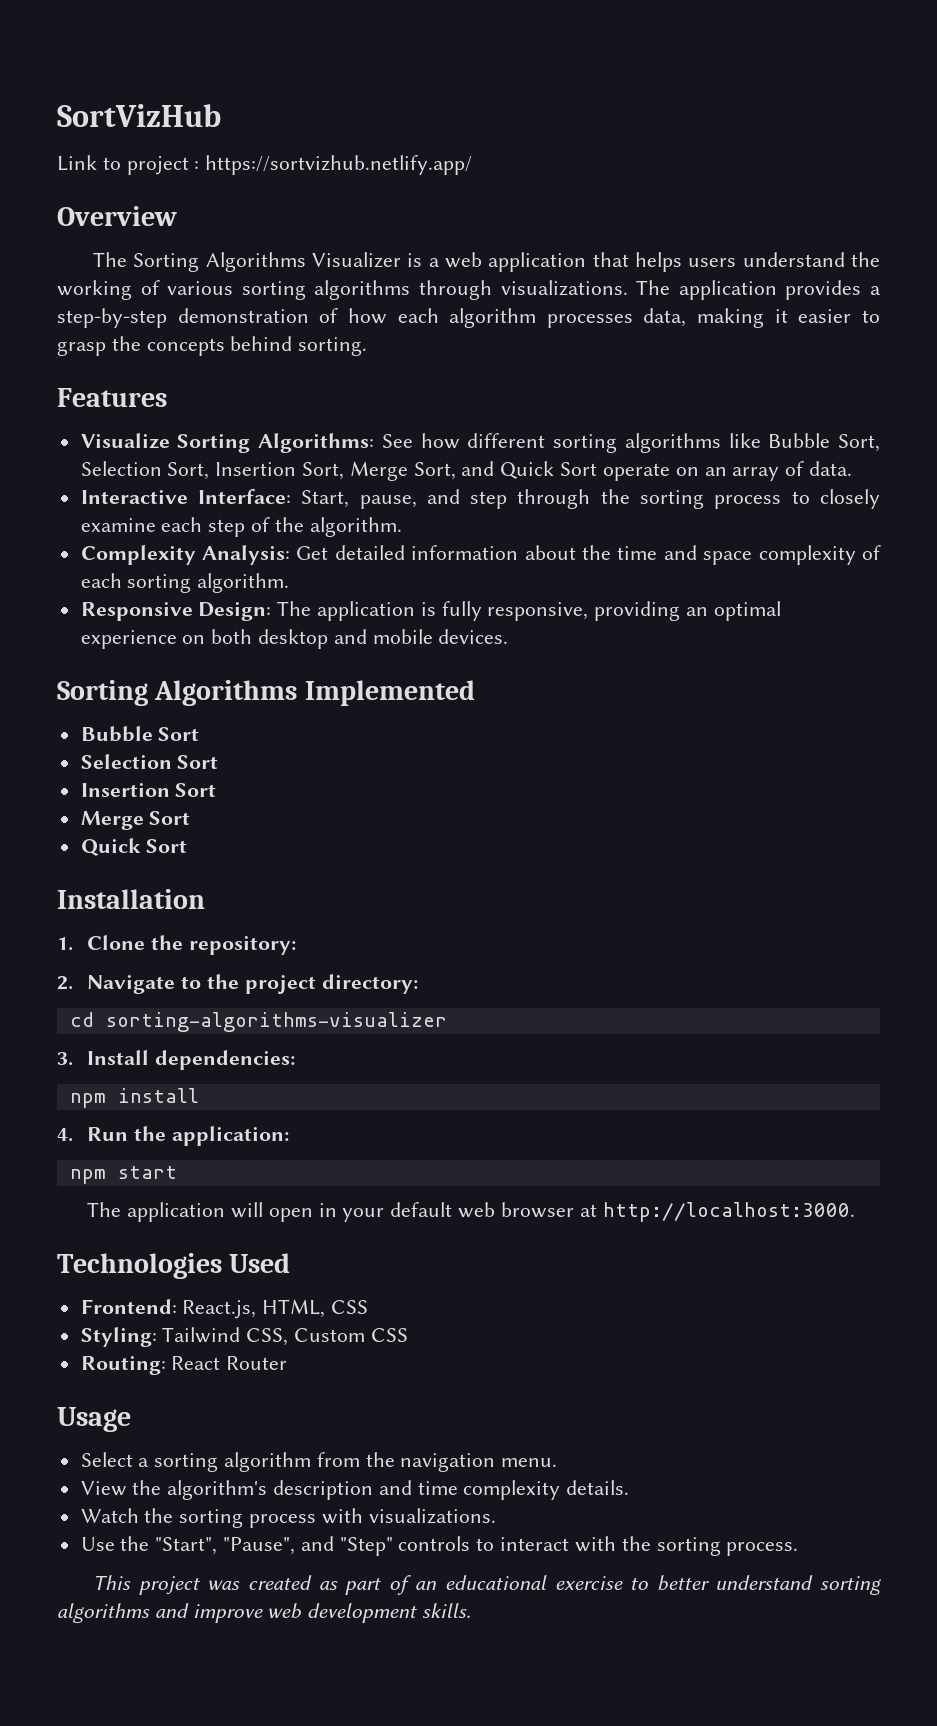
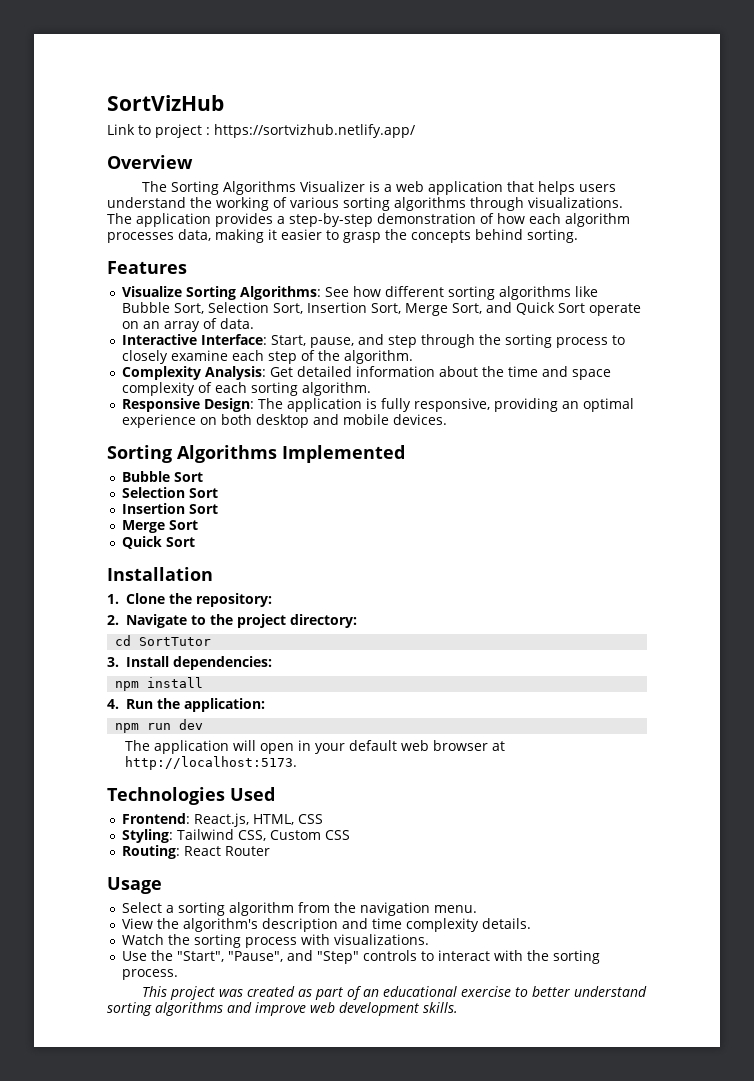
- cd sorting-algorithms-visualizer
+ cd SortTutor
- npm start
+ npm run dev
- The application will open in your default web browser at http://localhost:3000.
+ The application will open in your default web browser at http://localhost:5173.

